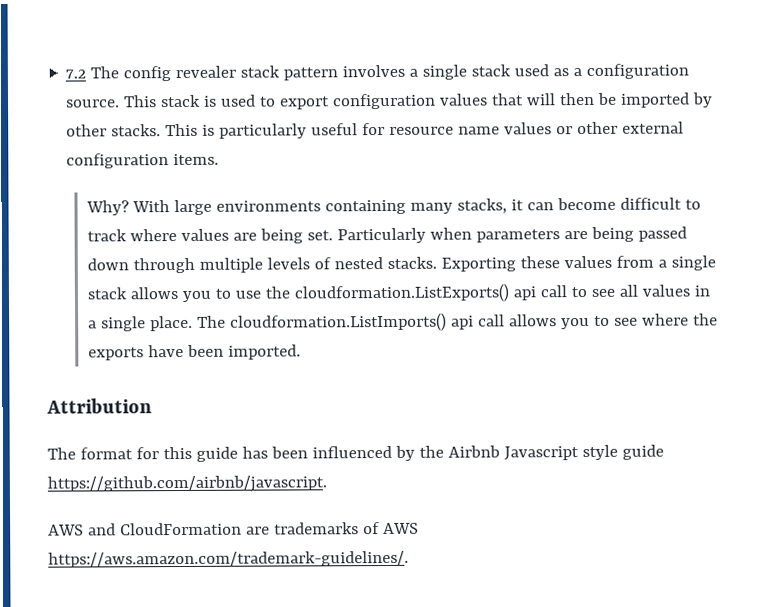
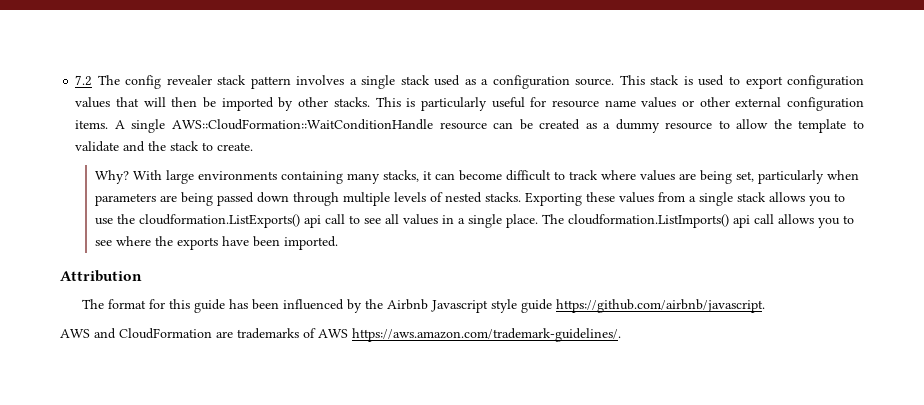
+ A single AWS::CloudFormation::WaitConditionHandle resource can be created as a dummy resource to allow the template to validate and the stack to create.
- With large environments containing many stacks, it can become difficult to track where values are being set. Particularly when parameters are being passed down through multiple levels of nested stacks.
+ With large environments containing many stacks, it can become difficult to track where values are being set, particularly when parameters are being passed down through multiple levels of nested stacks.

